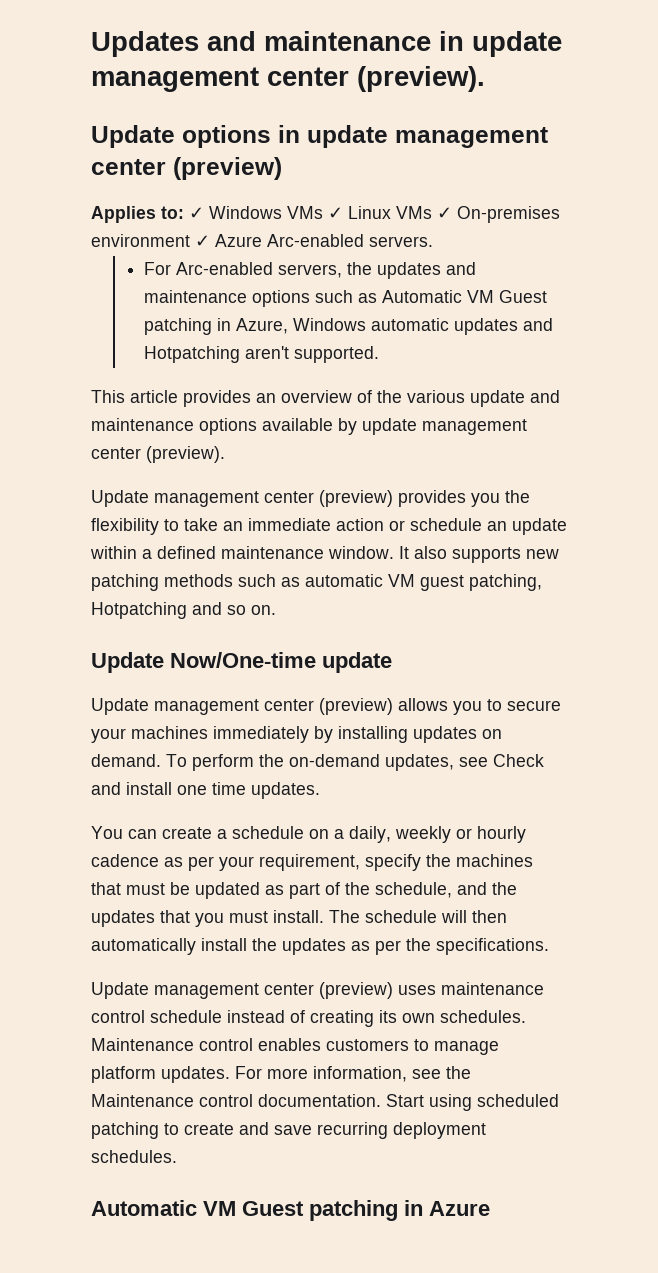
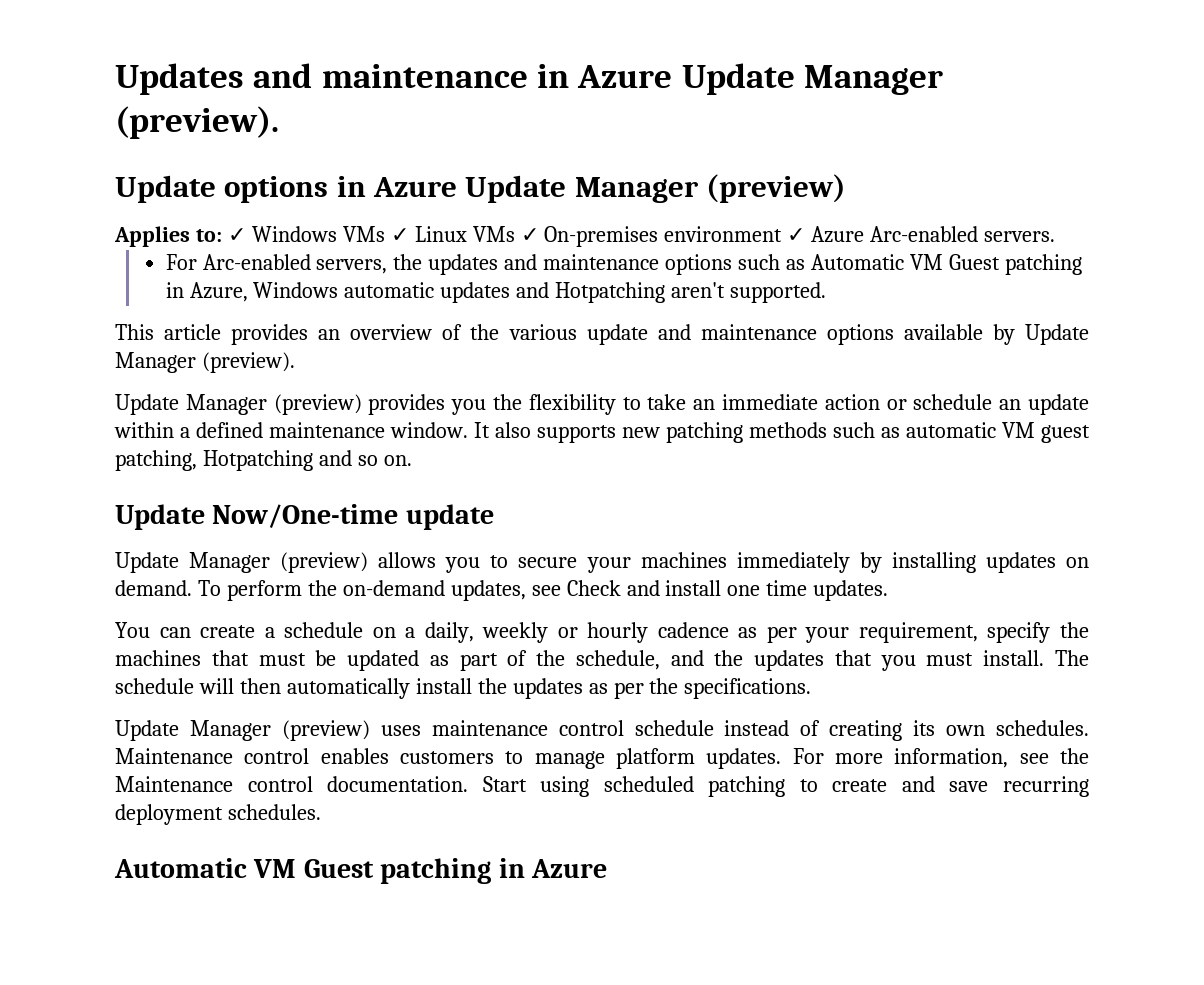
- Updates and maintenance in update management center (preview).
+ Updates and maintenance in Azure Update Manager (preview).
- Update options in update management center (preview)
+ Update options in Azure Update Manager (preview)
- This article provides an overview of the various update and maintenance options available by update management center (preview).
- Update management center (preview) provides you the flexibility to take an immediate action or schedule an update within a defined maintenance window.
+ This article provides an overview of the various update and maintenance options available by Update Manager (preview).
+ Update Manager (preview) provides you the flexibility to take an immediate action or schedule an update within a defined maintenance window.
- Update management center (preview) allows you to secure your machines immediately by installing updates on demand.
+ Update Manager (preview) allows you to secure your machines immediately by installing updates on demand.
- Update management center (preview) uses maintenance control schedule instead of creating its own schedules.
+ Update Manager (preview) uses maintenance control schedule instead of creating its own schedules.

